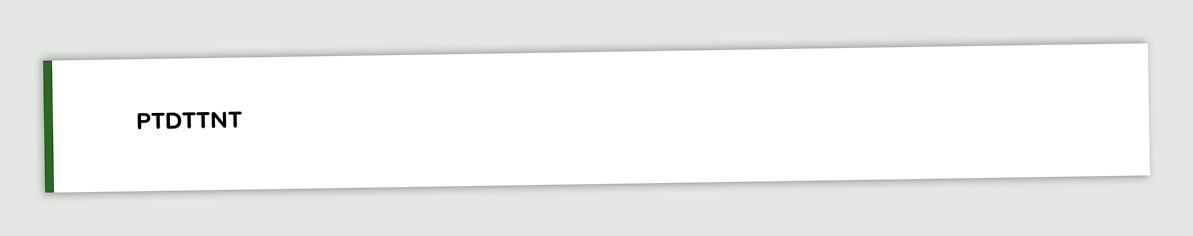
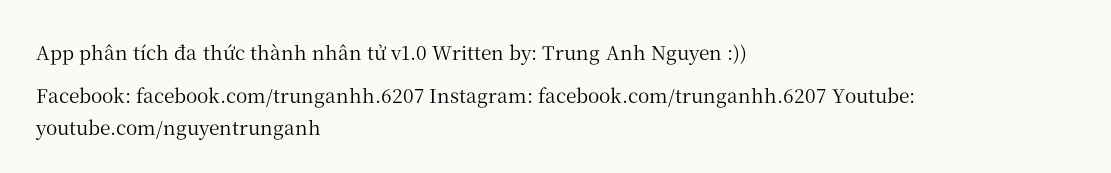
- PTDTTNT
+ App phân tích đa thức thành nhân tử v1.0 Written by: Trung Anh Nguyen :))
+ Facebook: facebook.com/trunganhh.6207 Instagram: facebook.com/trunganhh.6207 Youtube: youtube.com/nguyentrunganh

